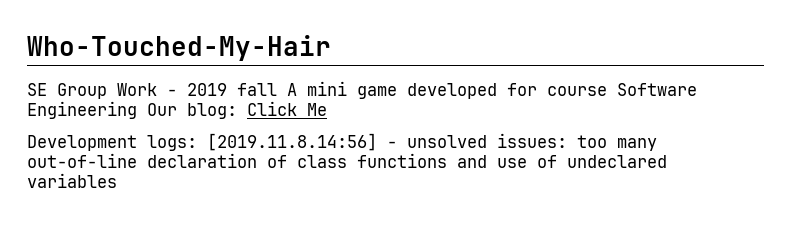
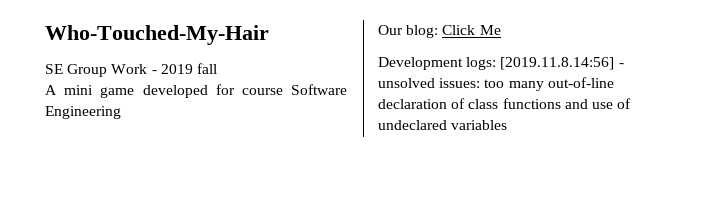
- SE Group Work - 2019 fall A mini game developed for course Software Engineering Our blog: Click Me
+ SE Group Work - 2019 fall
+ A mini game developed for course Software Engineering
+ Our blog: Click Me

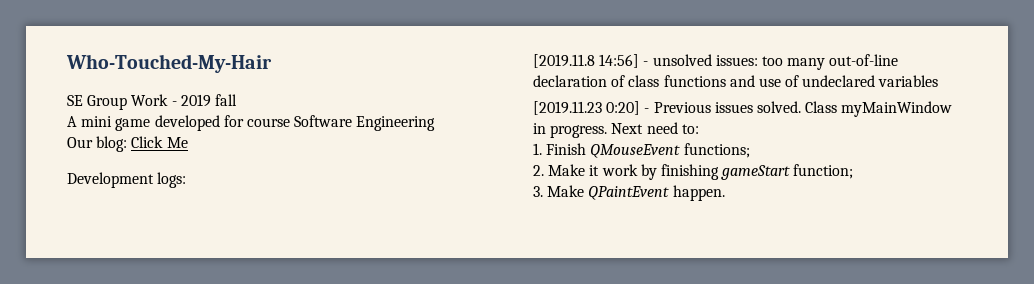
- Development logs: [2019.11.8.14:56] - unsolved issues: too many out-of-line declaration of class functions and use of undeclared variables
+ Development logs:
+ [2019.11.8 14:56] - unsolved issues: too many out-of-line declaration of class functions and use of undeclared variables
+ [2019.11.23 0:20] - Previous issues solved. Class myMainWindow in progress. Next need to:
+ 1. Finish QMouseEvent functions;
+ 2. Make it work by finishing gameStart function;
+ 3. Make QPaintEvent happen.

